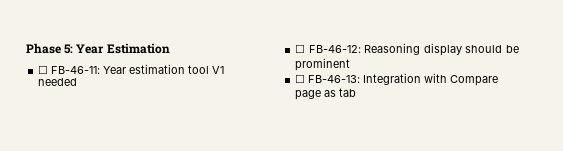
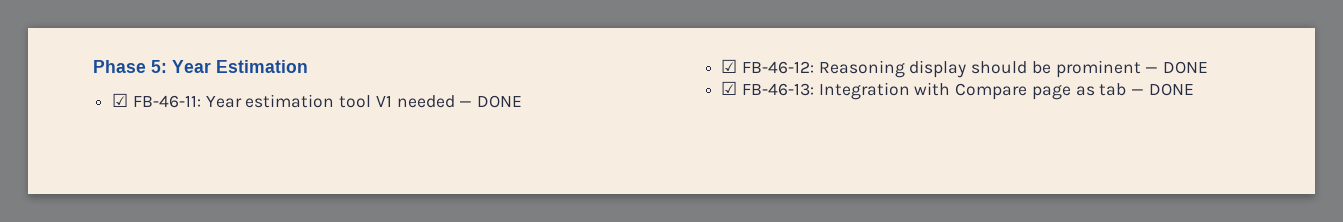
- ☐ FB-46-11: Year estimation tool V1 needed
- ☐ FB-46-12: Reasoning display should be prominent
- ☐ FB-46-13: Integration with Compare page as tab
+ ☑ FB-46-11: Year estimation tool V1 needed — DONE
+ ☑ FB-46-12: Reasoning display should be prominent — DONE
+ ☑ FB-46-13: Integration with Compare page as tab — DONE

